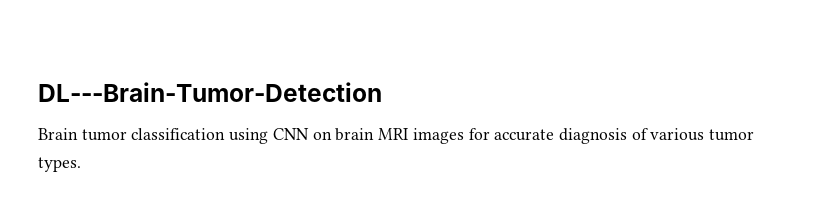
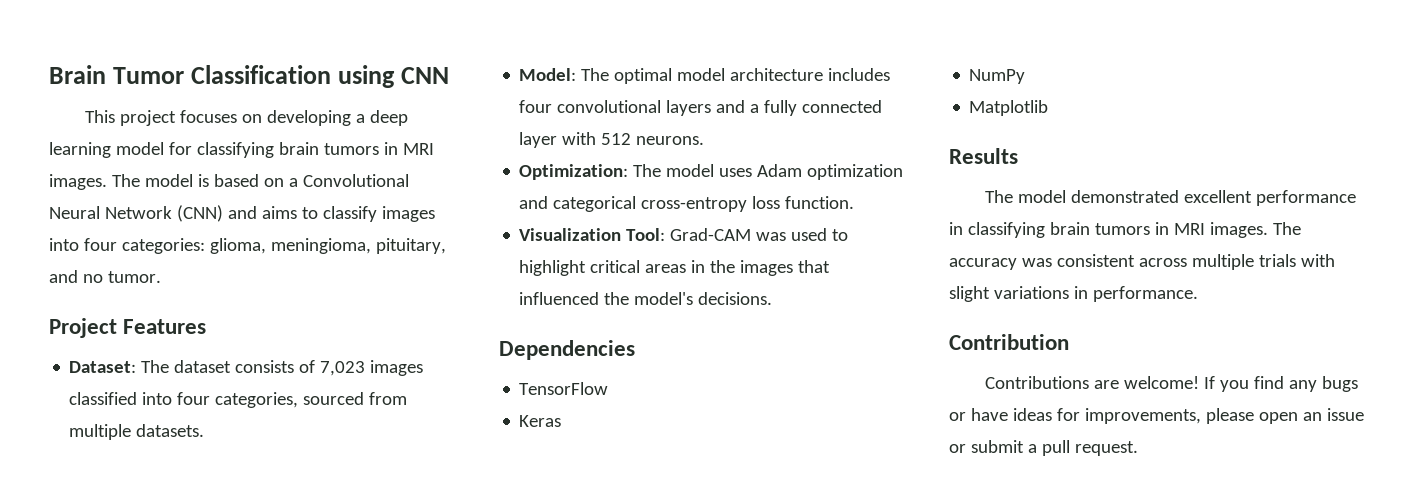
- DL---Brain-Tumor-Detection
- Brain tumor classification using CNN on brain MRI images for accurate diagnosis of various tumor types.
+ Brain Tumor Classification using CNN
+ This project focuses on developing a deep learning model for classifying brain tumors in MRI images. The model is based on a Convolutional Neural Network (CNN) and aims to classify images into four categories: glioma, meningioma, pituitary, and no tumor.
+ Project Features
+ Dataset: The dataset consists of 7,023 images classified into four categories, sourced from multiple datasets.
+ Model: The optimal model architecture includes four convolutional layers and a fully connected layer with 512 neurons.
+ Optimization: The model uses Adam optimization and categorical cross-entropy loss function.
+ Visualization Tool: Grad-CAM was used to highlight critical areas in the images that influenced the model's decisions.
+ Dependencies
+ TensorFlow
+ Keras
+ NumPy
+ Matplotlib
+ Results
+ The model demonstrated excellent performance in classifying brain tumors in MRI images. The accuracy was consistent across multiple trials with slight variations in performance.
+ Contribution
+ Contributions are welcome! If you find any bugs or have ideas for improvements, please open an issue or submit a pull request.

